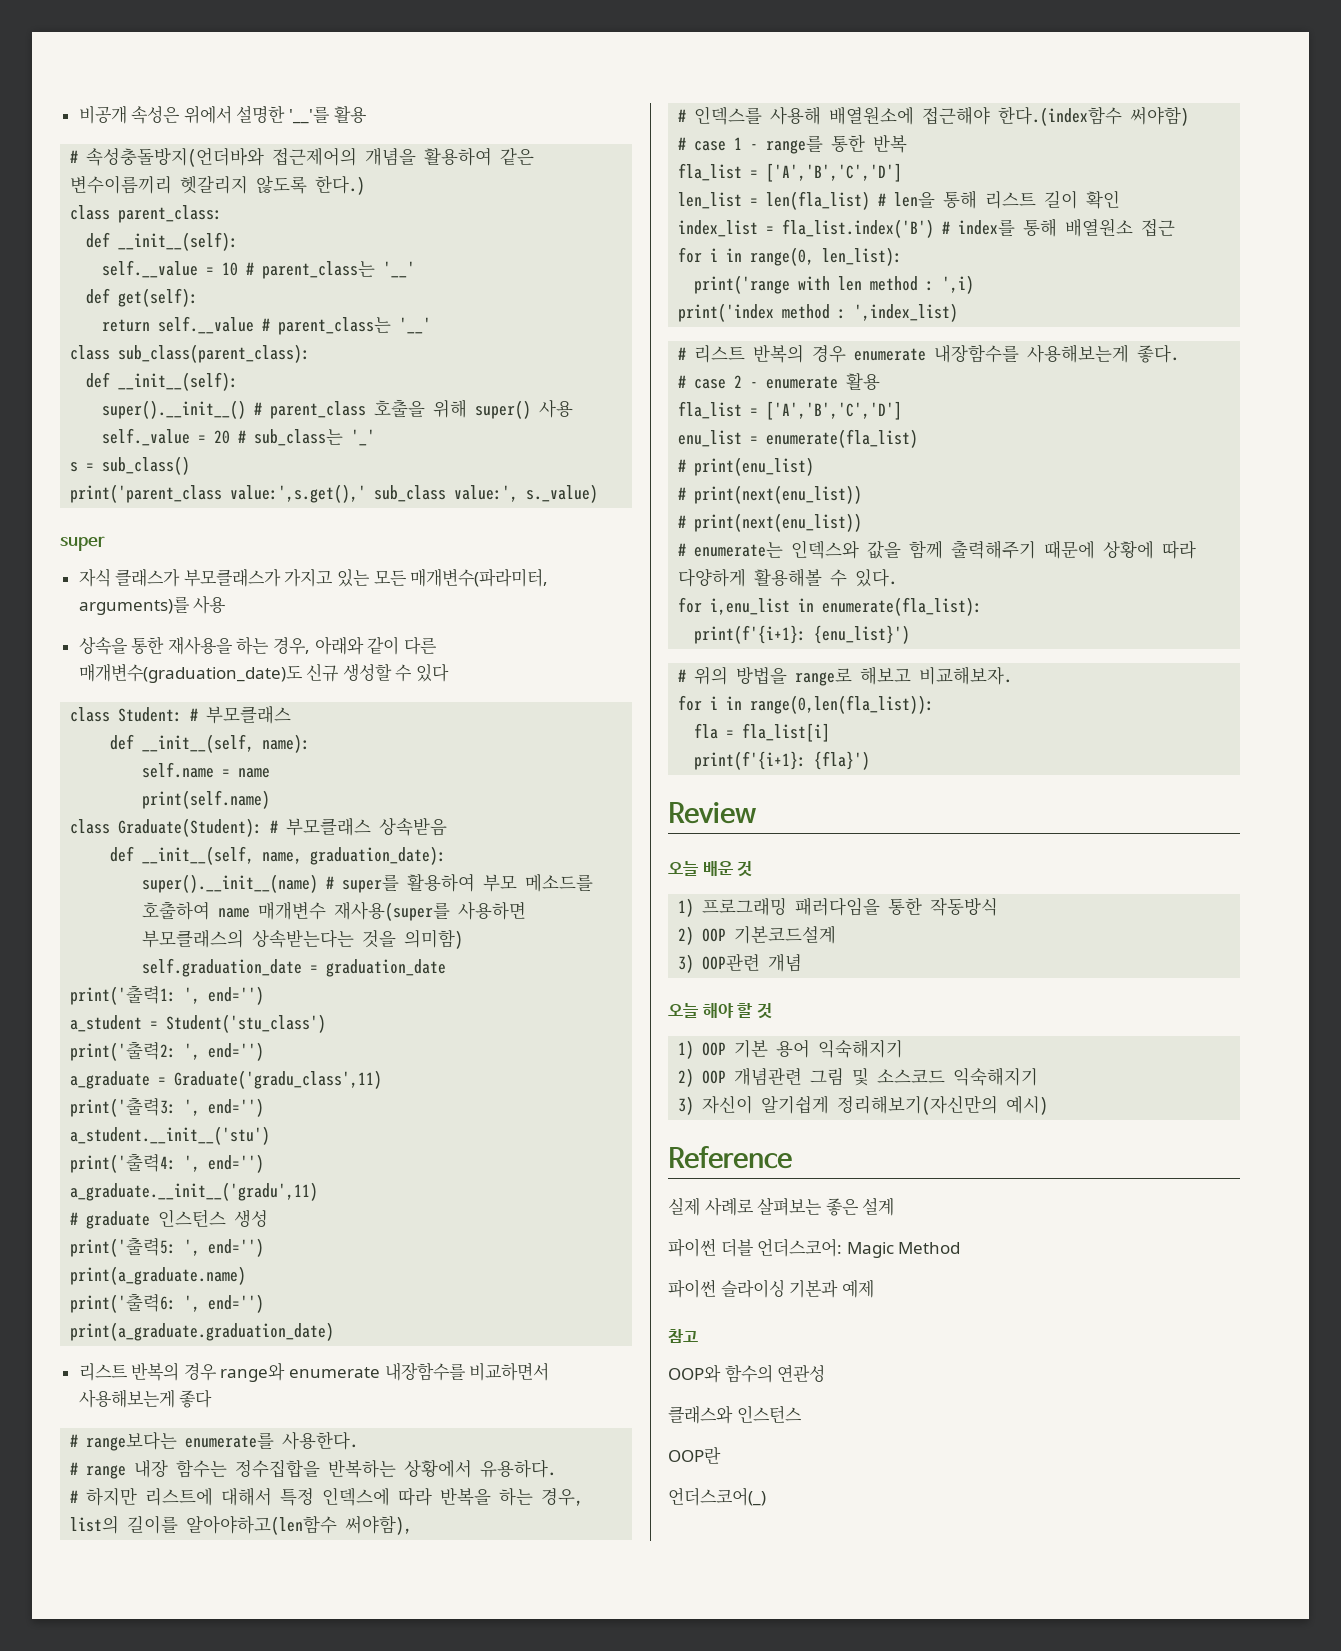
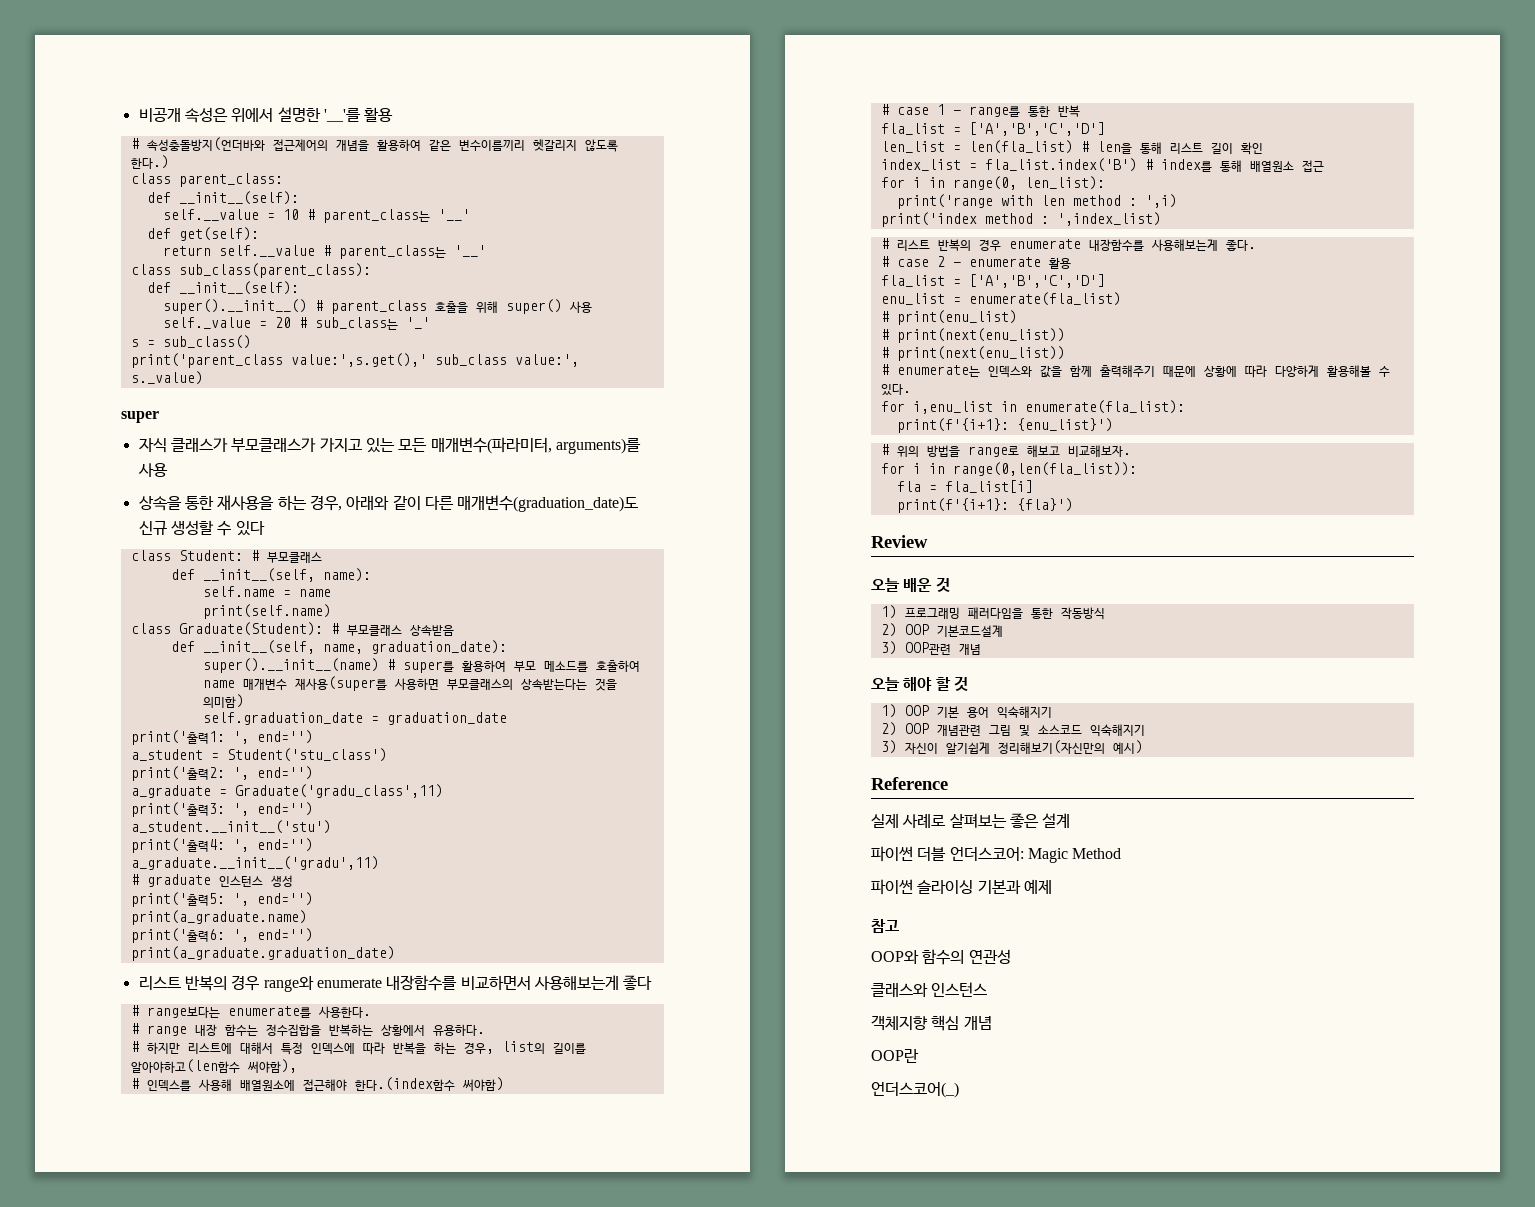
+ 객체지향 핵심 개념

